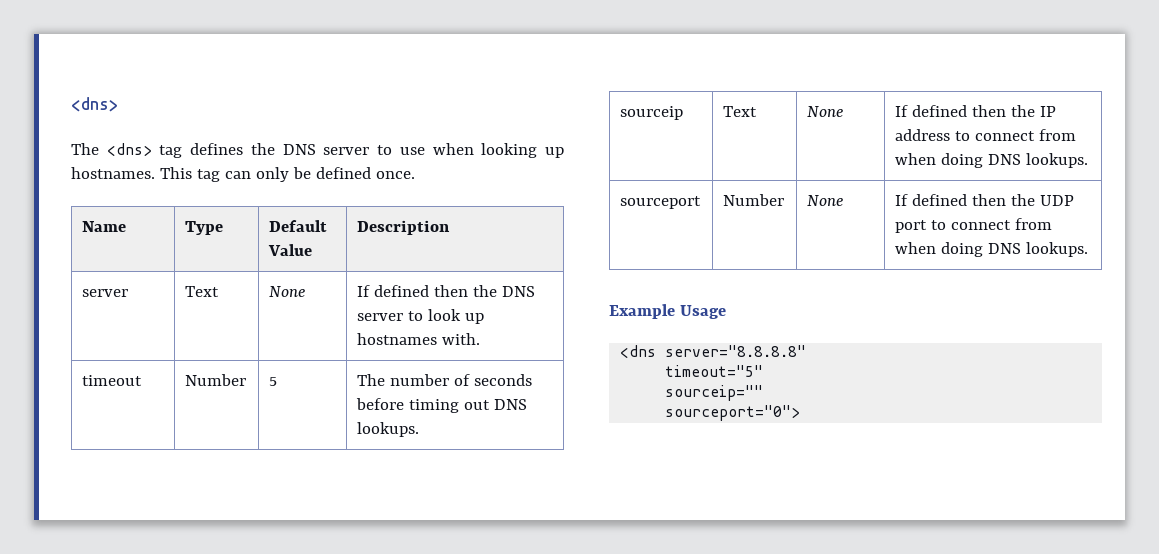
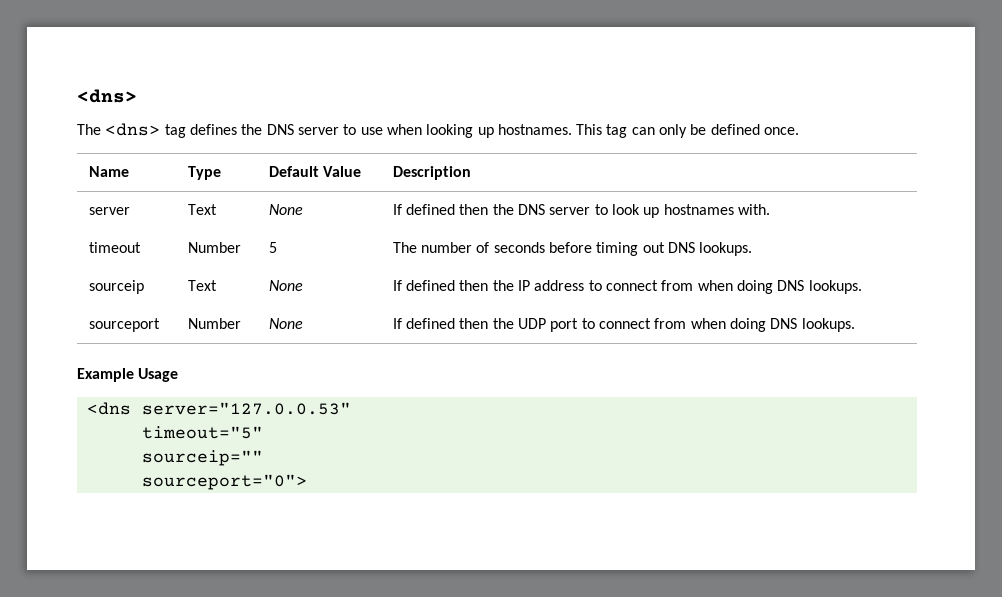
- <dns server="8.8.8.8"
+ <dns server="127.0.0.53"

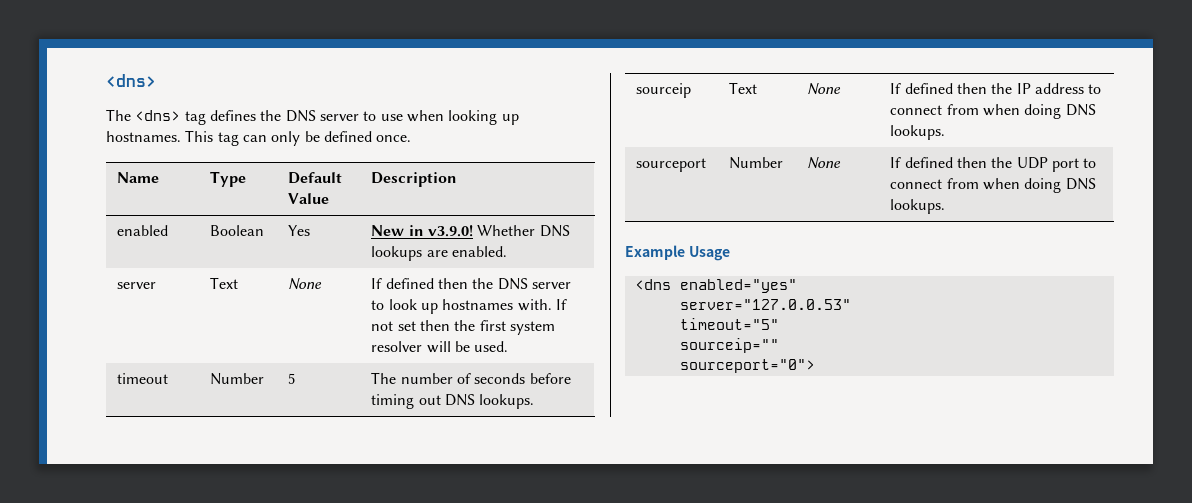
+ enabled | Boolean | Yes | New in v3.9.0! Whether DNS lookups are enabled.
- server | Text | None | If defined then the DNS server to look up hostnames with.
+ server | Text | None | If defined then the DNS server to look up hostnames with. If not set then the first system resolver will be used.
- <dns server="127.0.0.53"
+ <dns enabled="yes"
+ server="127.0.0.53"

